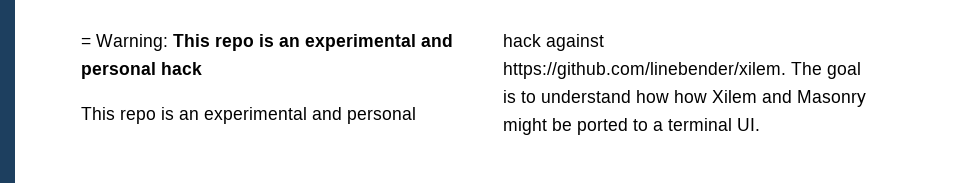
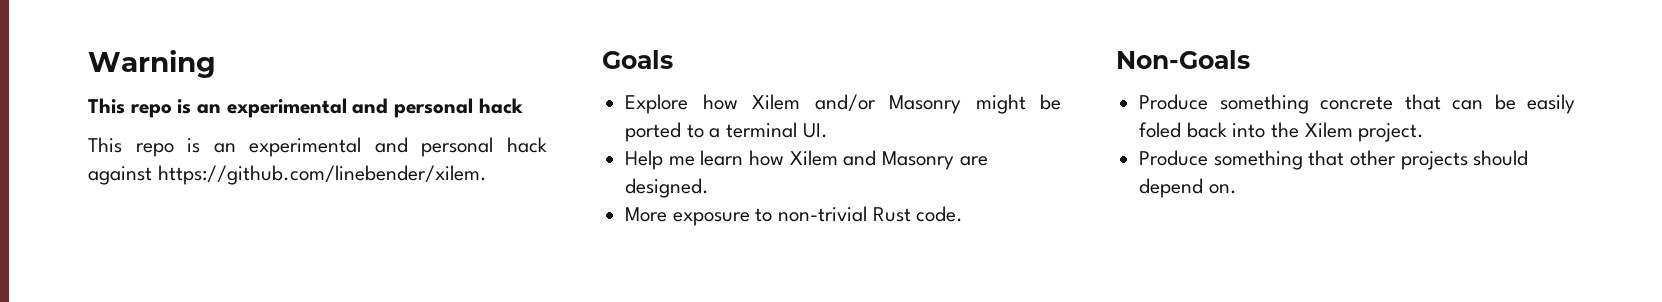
- = Warning: This repo is an experimental and personal hack
+ Warning
+ This repo is an experimental and personal hack
- This repo is an experimental and personal hack against https://github.com/linebender/xilem. The goal is to understand how how Xilem and Masonry might be ported to a terminal UI.
+ This repo is an experimental and personal hack against https://github.com/linebender/xilem.
+ Goals
+ Explore how Xilem and/or Masonry might be ported to a terminal UI.
+ Help me learn how Xilem and Masonry are designed.
+ More exposure to non-trivial Rust code.
+ Non-Goals
+ Produce something concrete that can be easily foled back into the Xilem project.
+ Produce something that other projects should depend on.

